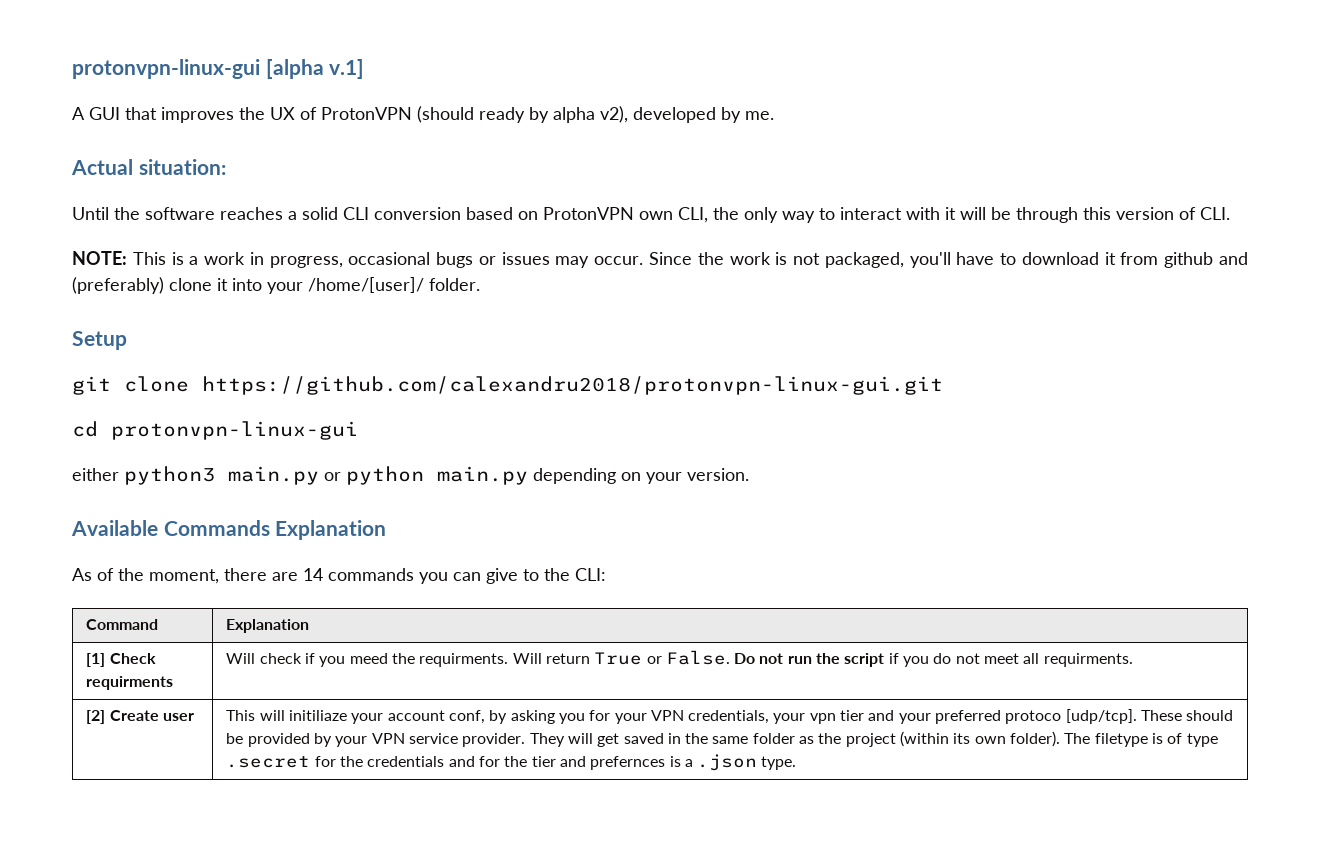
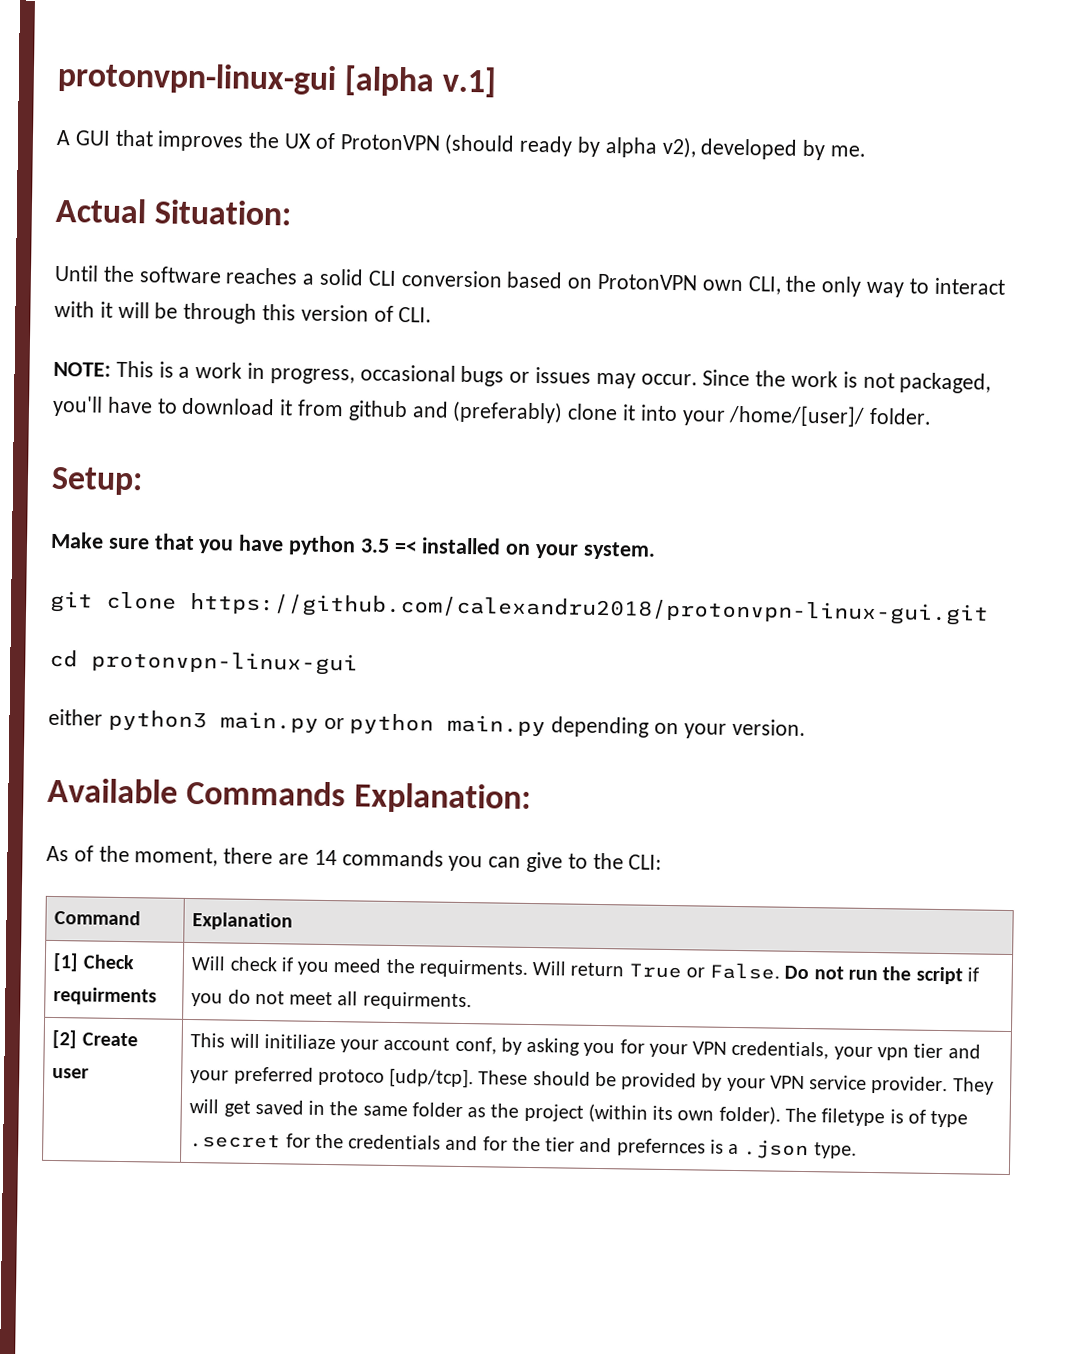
- Actual situation:
+ Actual Situation:
- Setup
+ Setup:
+ Make sure that you have python 3.5 =< installed on your system.
- Available Commands Explanation
+ Available Commands Explanation:

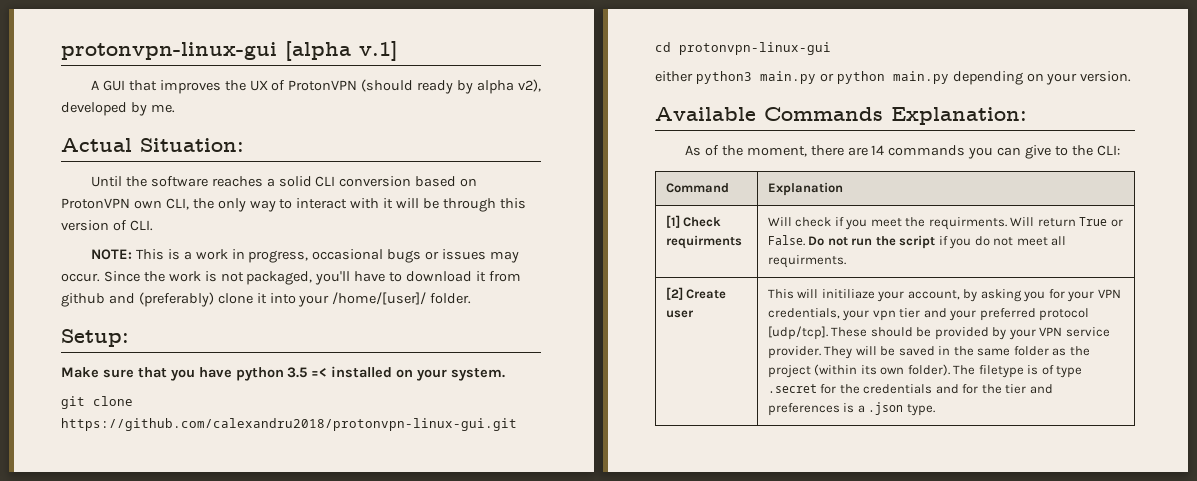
- [1] Check requirments | Will check if you meed the requirments. Will return True or False. Do not run the script if you do not meet all requirments.
+ [1] Check requirments | Will check if you meet the requirments. Will return True or False. Do not run the script if you do not meet all requirments.
- This will initiliaze your account conf, by asking you for your VPN credentials, your vpn tier and your preferred protoco [udp/tcp].
+ This will initiliaze your account, by asking you for your VPN credentials, your vpn tier and your preferred protocol [udp/tcp].
- They will get saved in the same folder as the project (within its own folder).
+ They will be saved in the same folder as the project (within its own folder).
- The filetype is of type .secret for the credentials and for the tier and prefernces is a .json type.
+ The filetype is of type .secret for the credentials and for the tier and preferences is a .json type.

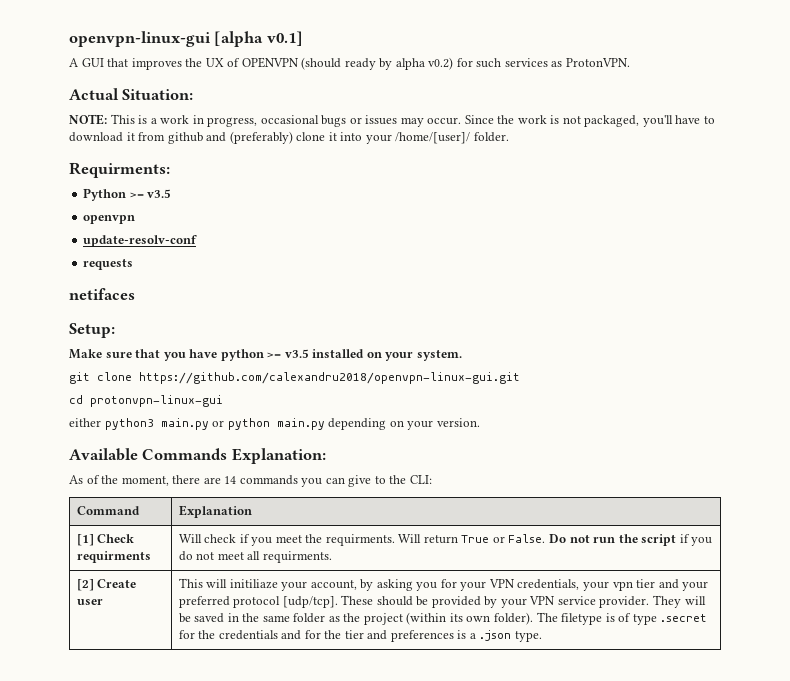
- protonvpn-linux-gui [alpha v.1]
+ openvpn-linux-gui [alpha v0.1]
- A GUI that improves the UX of ProtonVPN (should ready by alpha v2), developed by me.
+ A GUI that improves the UX of OPENVPN (should ready by alpha v0.2) for such services as ProtonVPN.
  Actual Situation:
- Until the software reaches a solid CLI conversion based on ProtonVPN own CLI, the only way to interact with it will be through this version of CLI.
+ Requirments:
+ Python >= v3.5
+ openvpn
+ update-resolv-conf
+ requests
+ netifaces
- Make sure that you have python 3.5 =< installed on your system.
+ Make sure that you have python >= v3.5 installed on your system.
- git clone https://github.com/calexandru2018/protonvpn-linux-gui.git
+ git clone https://github.com/calexandru2018/openvpn-linux-gui.git

